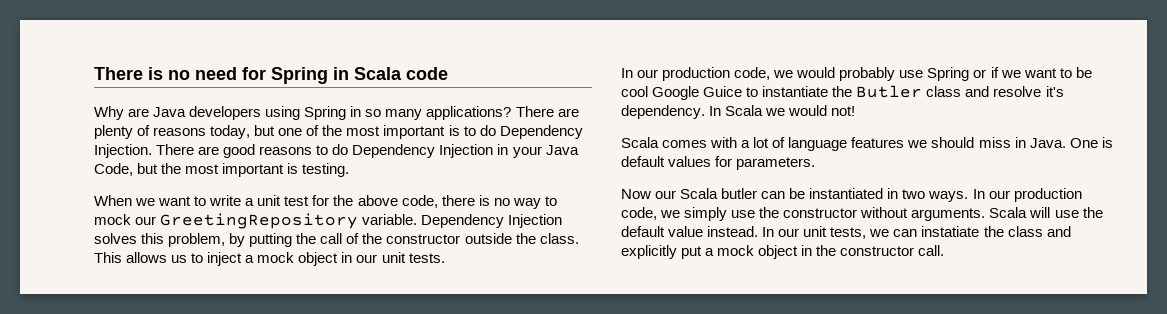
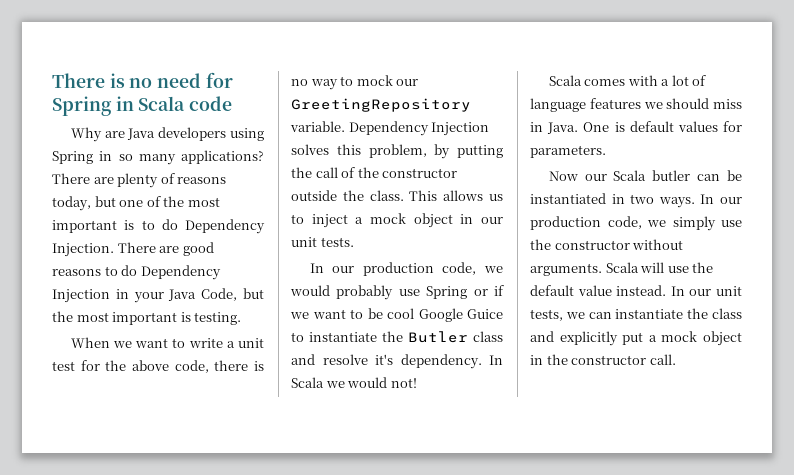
- In our unit tests, we can instatiate the class and explicitly put a mock object in the constructor call.
+ In our unit tests, we can instantiate the class and explicitly put a mock object in the constructor call.

